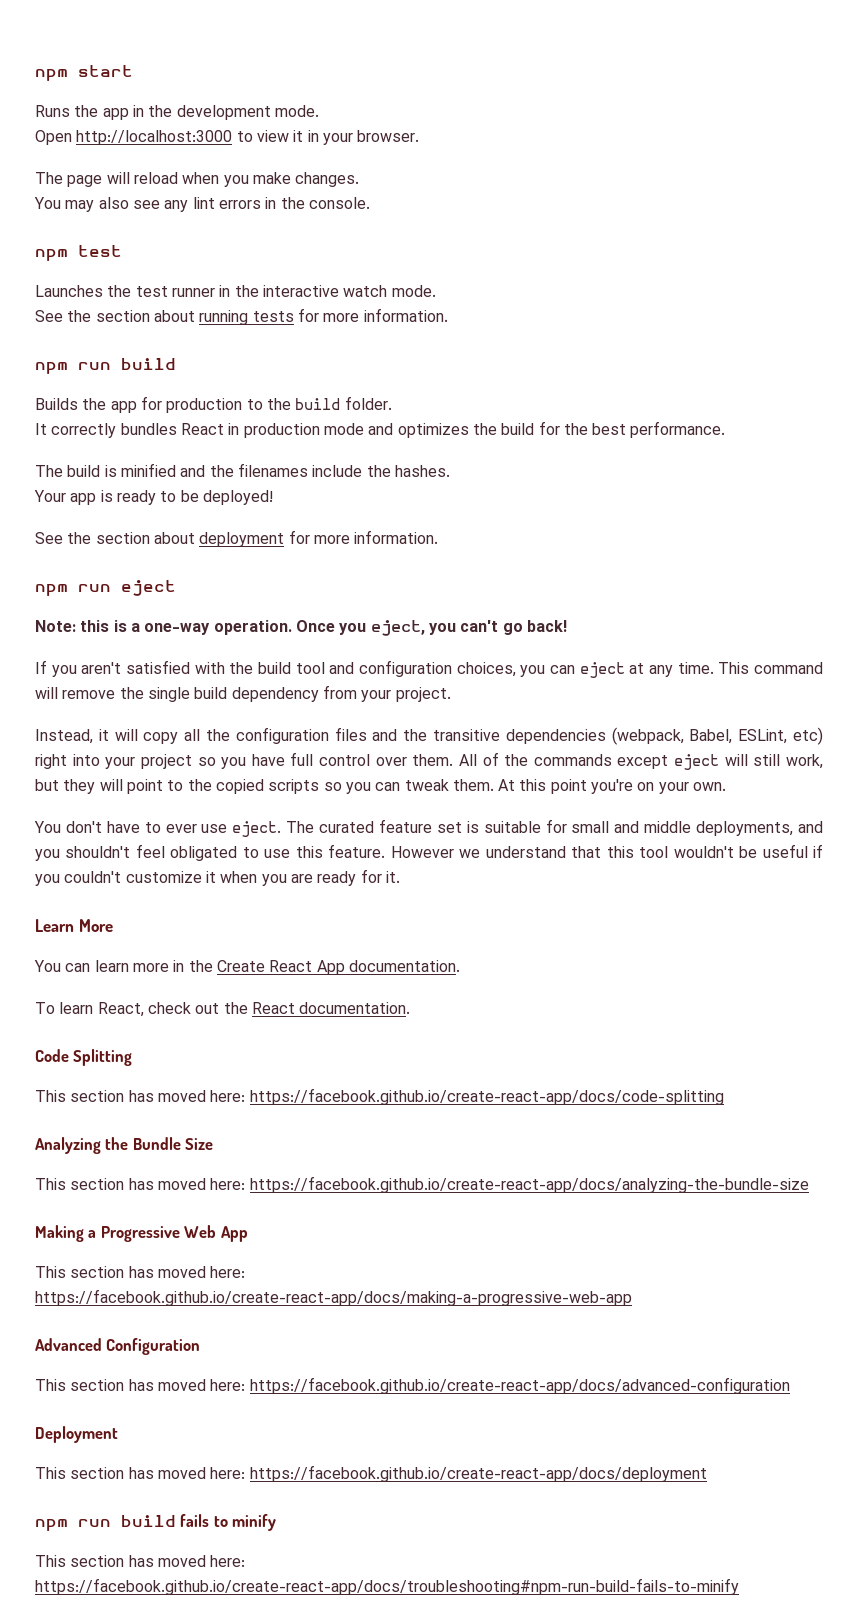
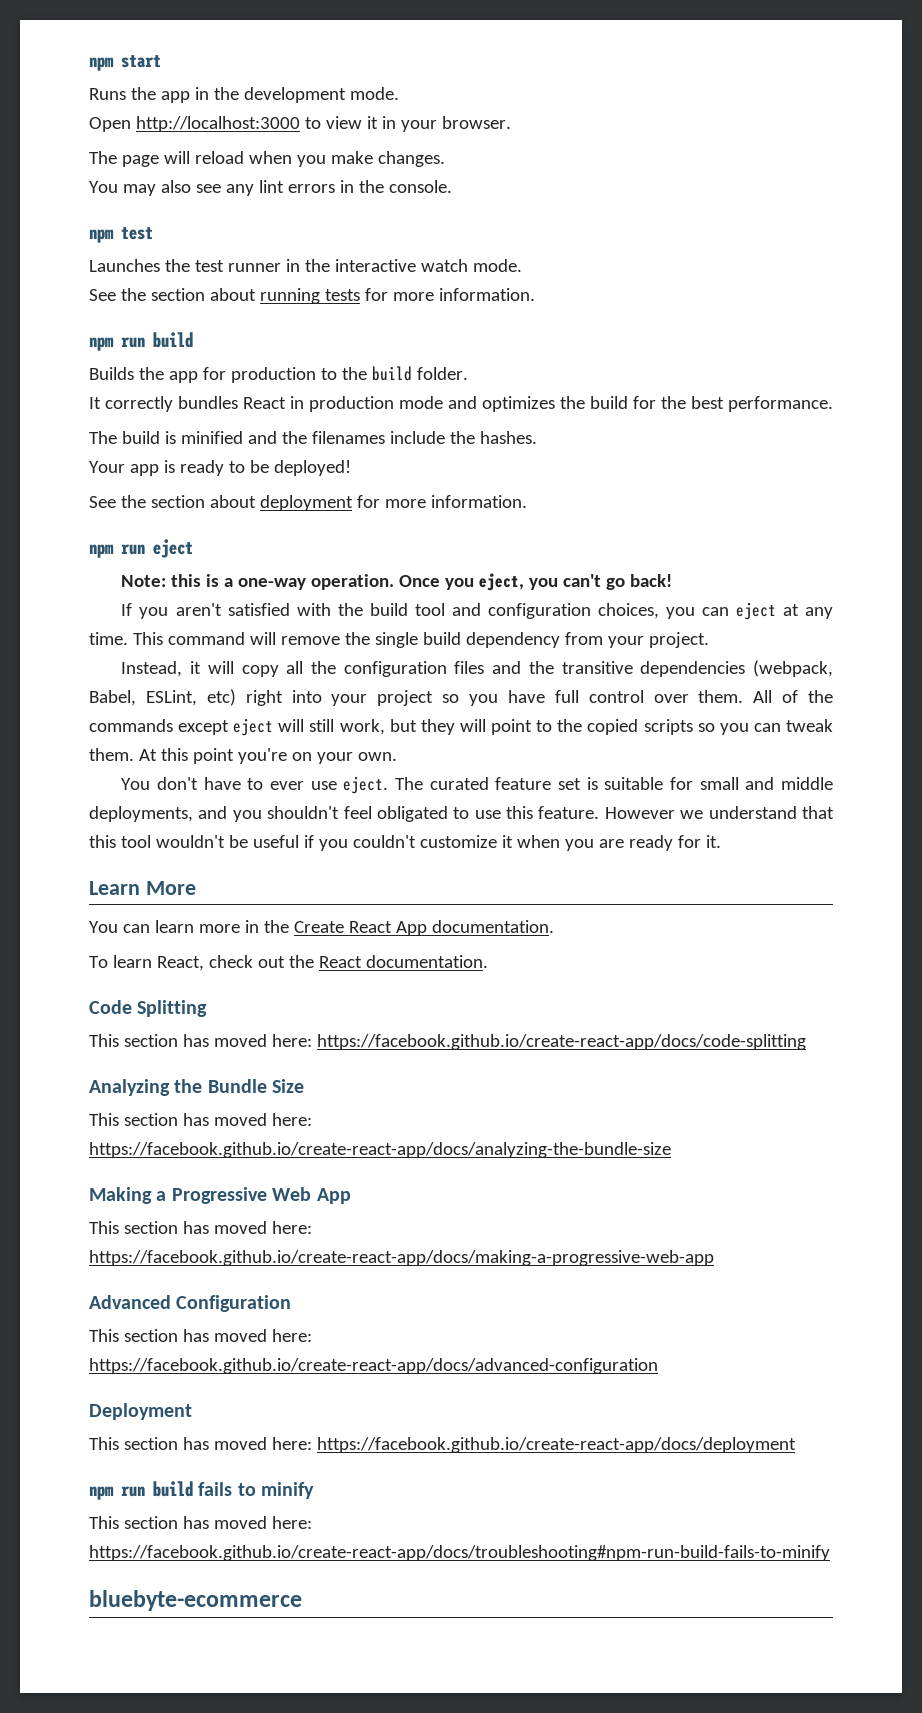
+ bluebyte-ecommerce

